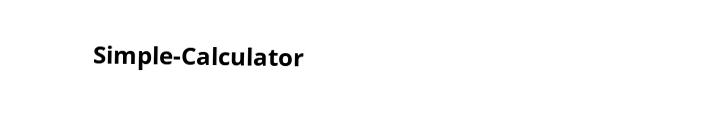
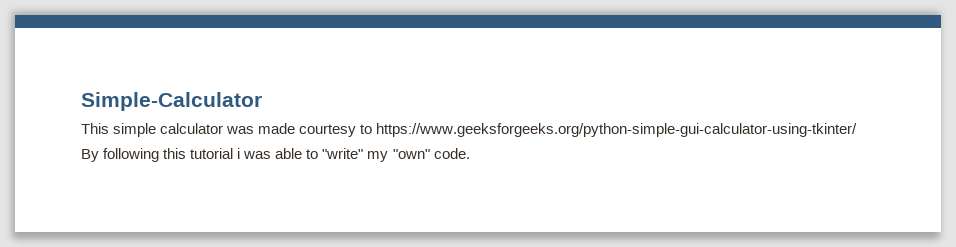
+ This simple calculator was made courtesy to https://www.geeksforgeeks.org/python-simple-gui-calculator-using-tkinter/
+ By following this tutorial i was able to "write" my "own" code.

